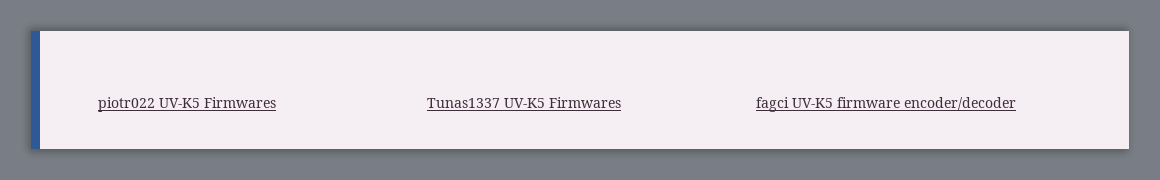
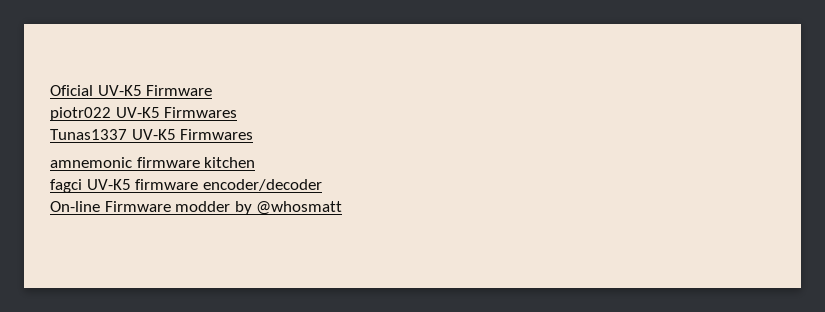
+ Oficial UV-K5 Firmware
+ amnemonic firmware kitchen
+ On-line Firmware modder by @whosmatt

